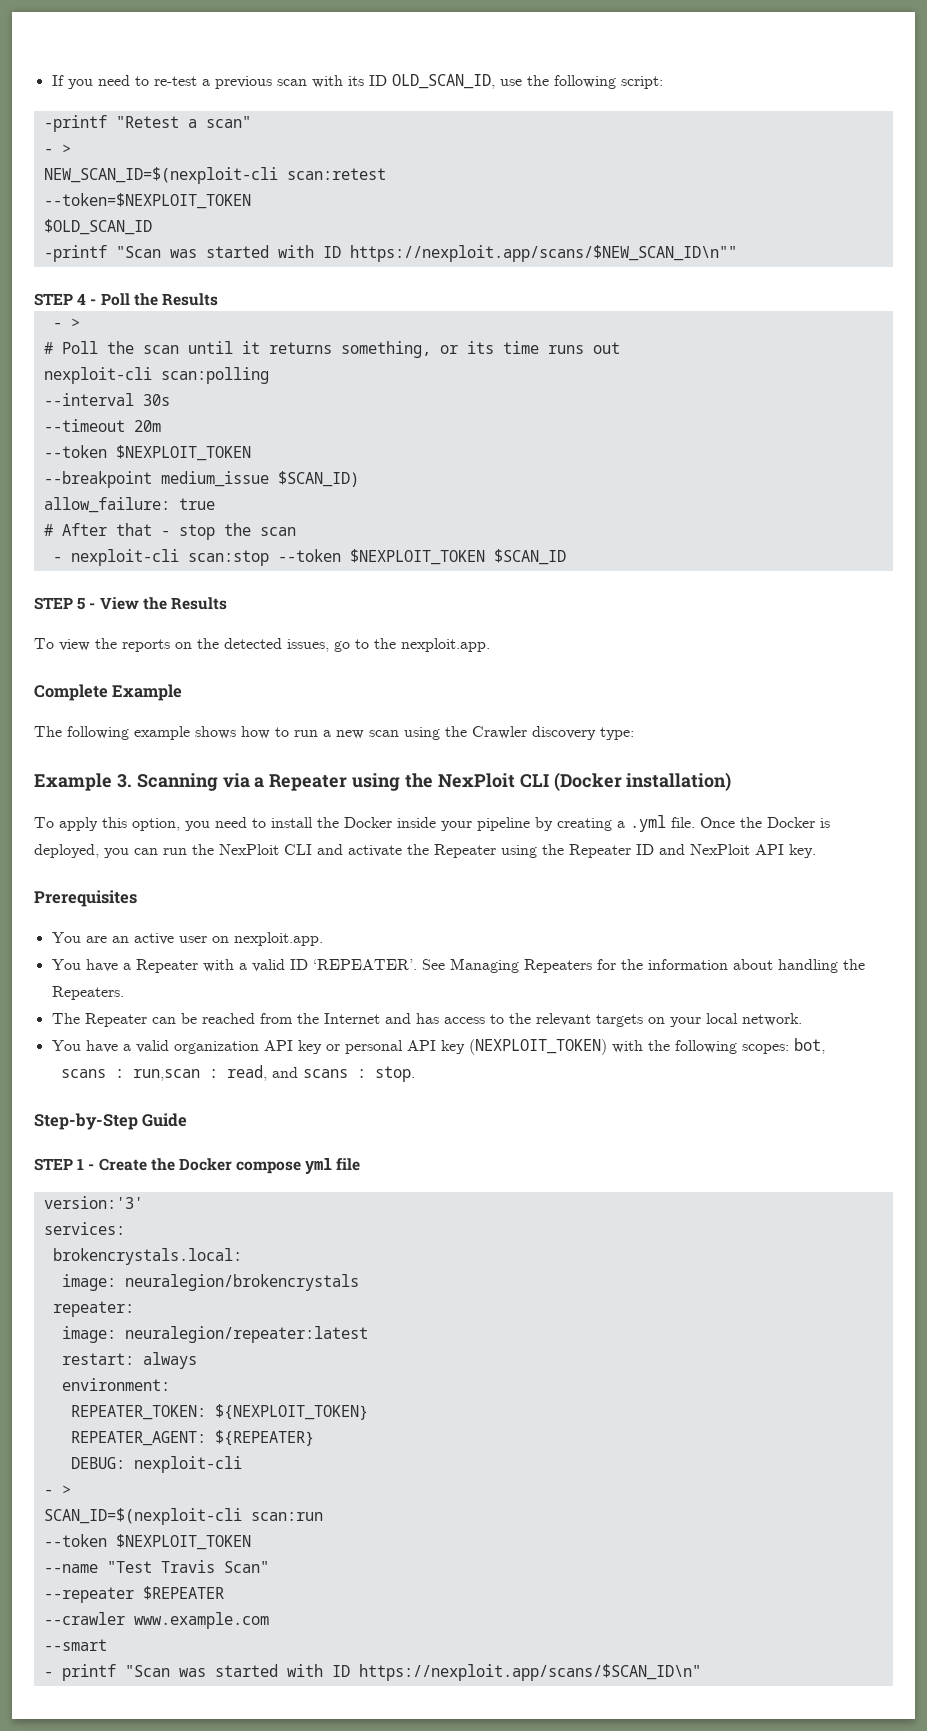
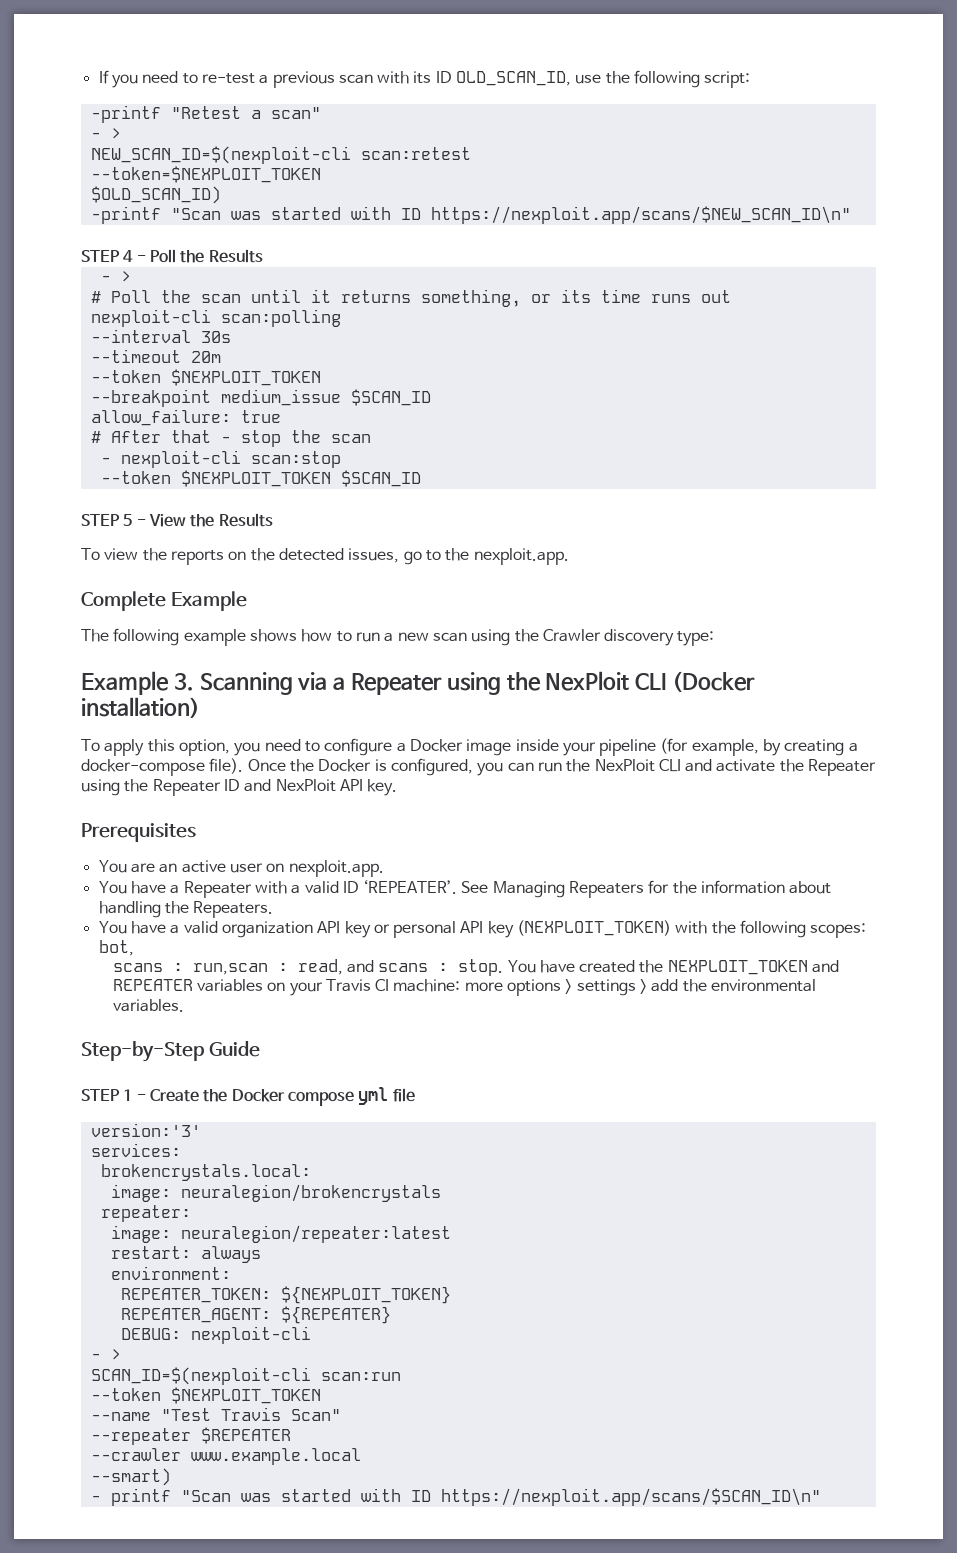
- $OLD_SCAN_ID
+ $OLD_SCAN_ID)
- -printf "Scan was started with ID https://nexploit.app/scans/$NEW_SCAN_ID\n""
+ -printf "Scan was started with ID https://nexploit.app/scans/$NEW_SCAN_ID\n"
- --breakpoint medium_issue $SCAN_ID)
+ --breakpoint medium_issue $SCAN_ID
- - nexploit-cli scan:stop --token $NEXPLOIT_TOKEN $SCAN_ID
+ - nexploit-cli scan:stop
+ --token $NEXPLOIT_TOKEN $SCAN_ID
- To apply this option, you need to install the Docker inside your pipeline by creating a .yml file.
+ To apply this option, you need to configure a Docker image inside your pipeline (for example, by creating a docker-compose file).
- Once the Docker is deployed, you can run the NexPloit CLI and activate the Repeater using the Repeater ID and NexPloit API key.
+ Once the Docker is configured, you can run the NexPloit CLI and activate the Repeater using the Repeater ID and NexPloit API key.
- The Repeater can be reached from the Internet and has access to the relevant targets on your local network.
+ You have created the NEXPLOIT_TOKEN and REPEATER variables on your Travis CI machine: more options > settings > add the environmental variables.
- --crawler www.example.com
- --smart
+ --crawler www.example.local
+ --smart)

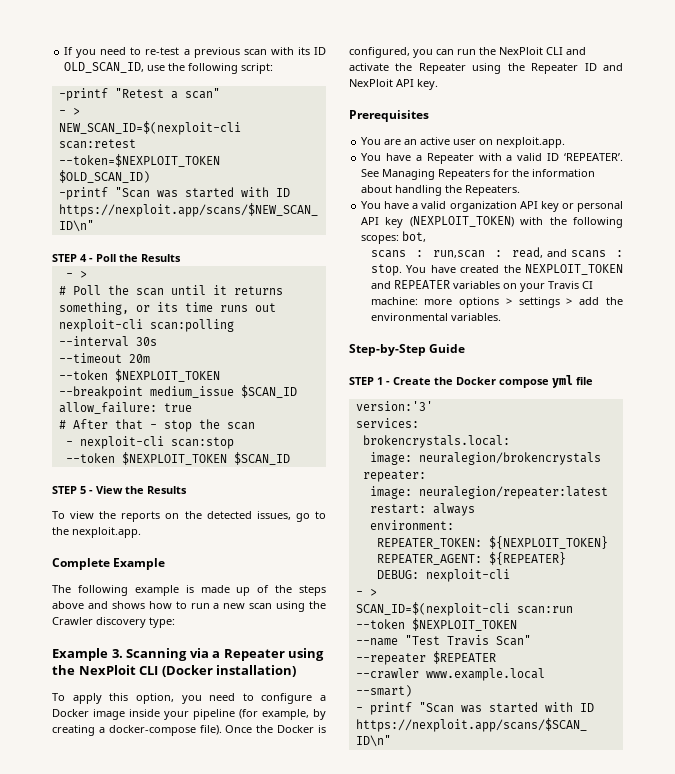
- The following example shows how to run a new scan using the Crawler discovery type:
+ The following example is made up of the steps above and shows how to run a new scan using the Crawler discovery type:

